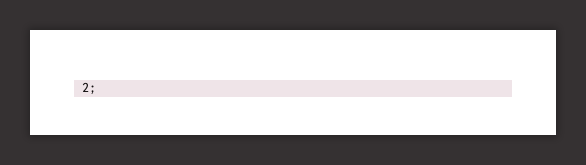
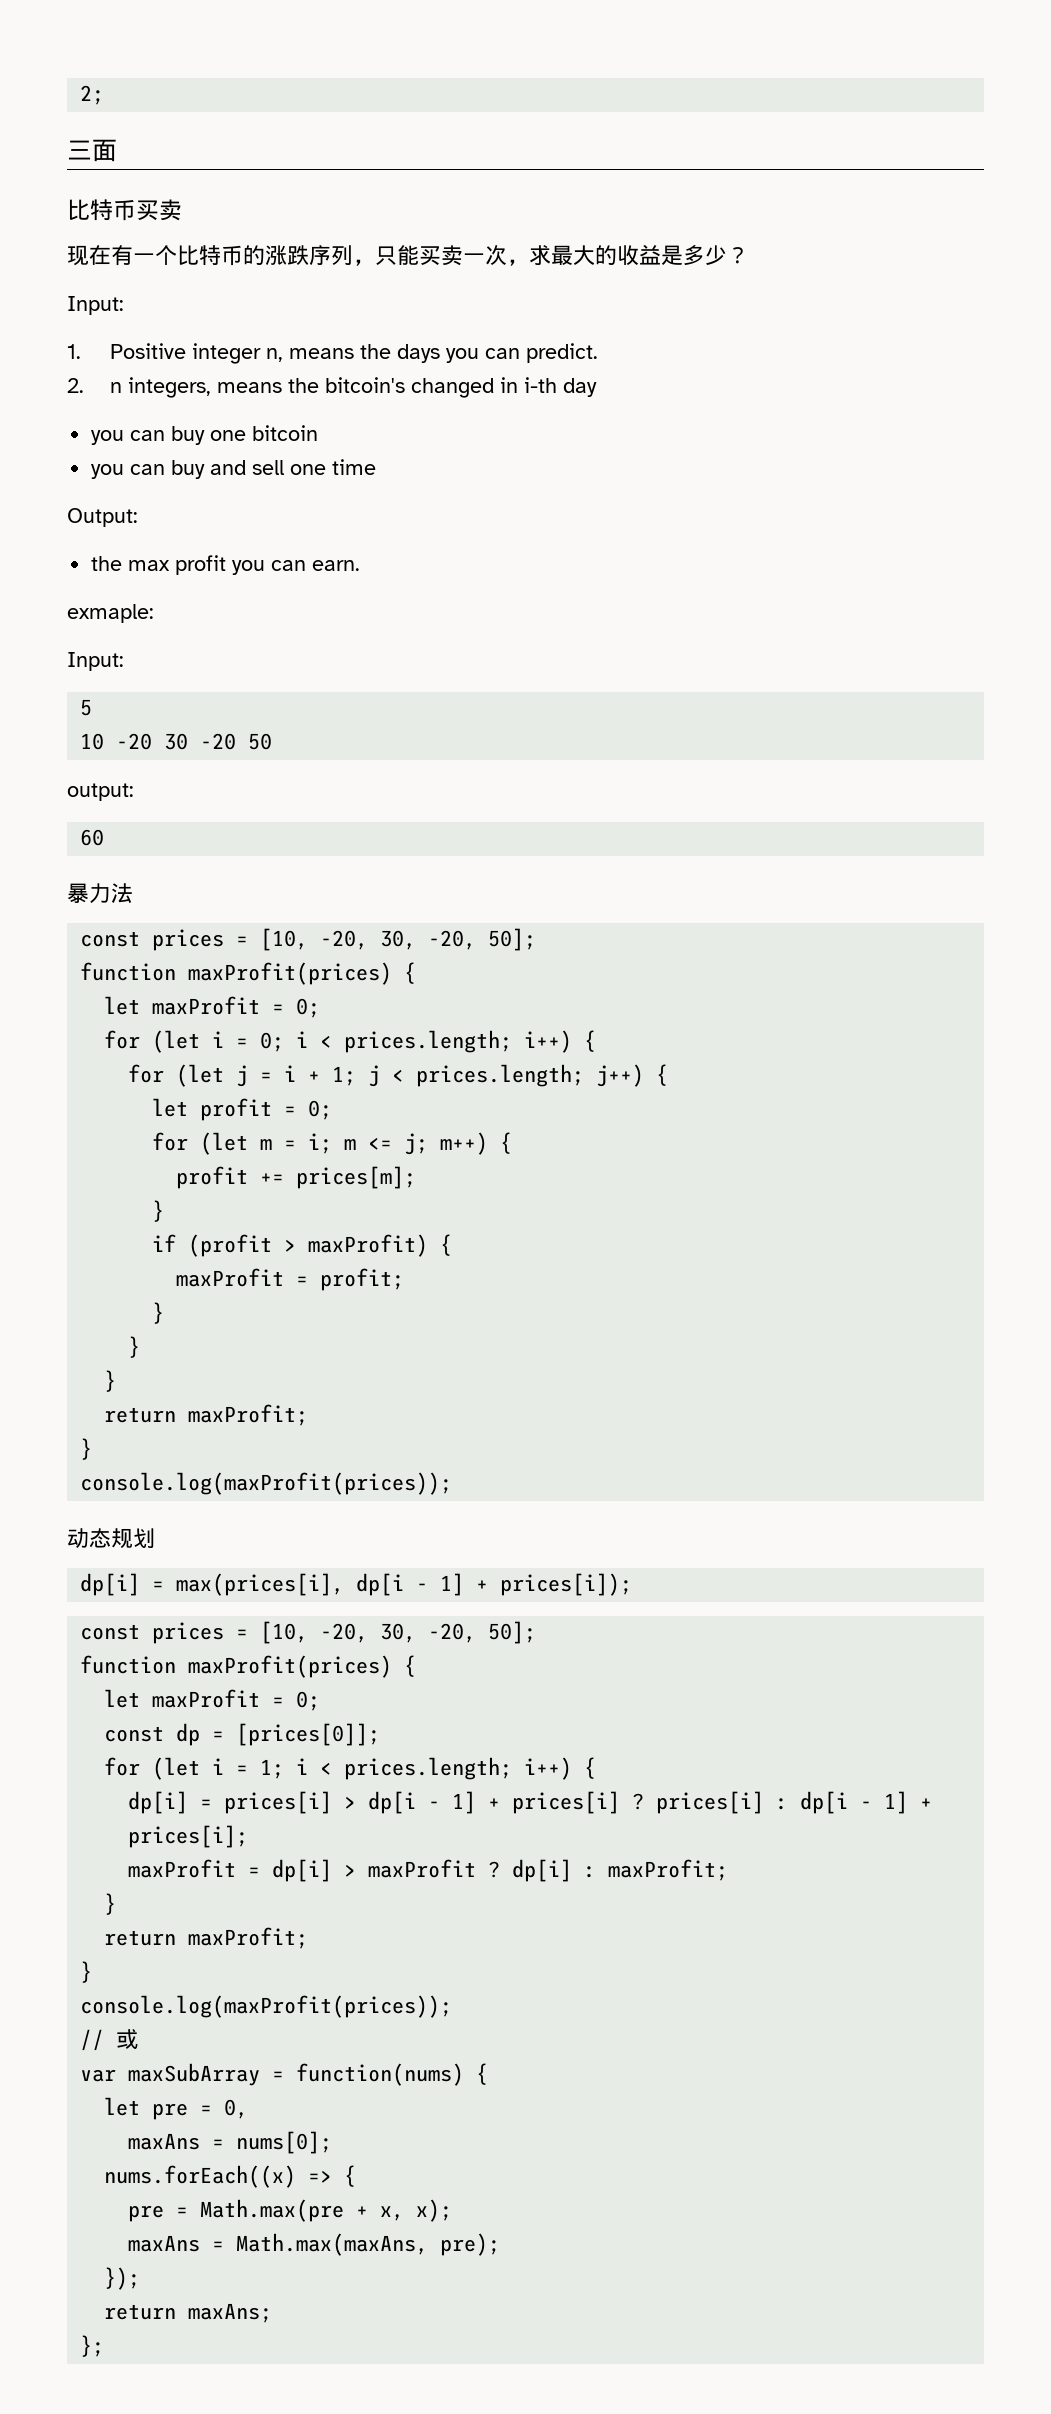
+ 三面
+ 比特币买卖
+ 现在有一个比特币的涨跌序列，只能买卖一次，求最大的收益是多少？
+ Input:
+ 1. Positive integer n, means the days you can predict.
+ 2. n integers, means the bitcoin's changed in i-th day
+ you can buy one bitcoin
+ you can buy and sell one time
+ Output:
+ the max profit you can earn.
+ exmaple:
+ Input:
+ 5
+ 10 -20 30 -20 50
+ output:
+ 60
+ 暴力法
+ const prices = [10, -20, 30, -20, 50];
+ function maxProfit(prices) {
+ let maxProfit = 0;
+ for (let i = 0; i < prices.length; i++) {
+ for (let j = i + 1; j < prices.length; j++) {
+ let profit = 0;
+ for (let m = i; m <= j; m++) {
+ profit += prices[m];
+ }
+ if (profit > maxProfit) {
+ maxProfit = profit;
+ }
+ }
+ }
+ return maxProfit;
+ }
+ console.log(maxProfit(prices));
+ 动态规划
+ dp[i] = max(prices[i], dp[i - 1] + prices[i]);
+ const prices = [10, -20, 30, -20, 50];
+ function maxProfit(prices) {
+ let maxProfit = 0;
+ const dp = [prices[0]];
+ for (let i = 1; i < prices.length; i++) {
+ dp[i] = prices[i] > dp[i - 1] + prices[i] ? prices[i] : dp[i - 1] + prices[i];
+ maxProfit = dp[i] > maxProfit ? dp[i] : maxProfit;
+ }
+ return maxProfit;
+ }
+ console.log(maxProfit(prices));
+ // 或
+ var maxSubArray = function(nums) {
+ let pre = 0,
+ maxAns = nums[0];
+ nums.forEach((x) => {
+ pre = Math.max(pre + x, x);
+ maxAns = Math.max(maxAns, pre);
+ });
+ return maxAns;
+ };

